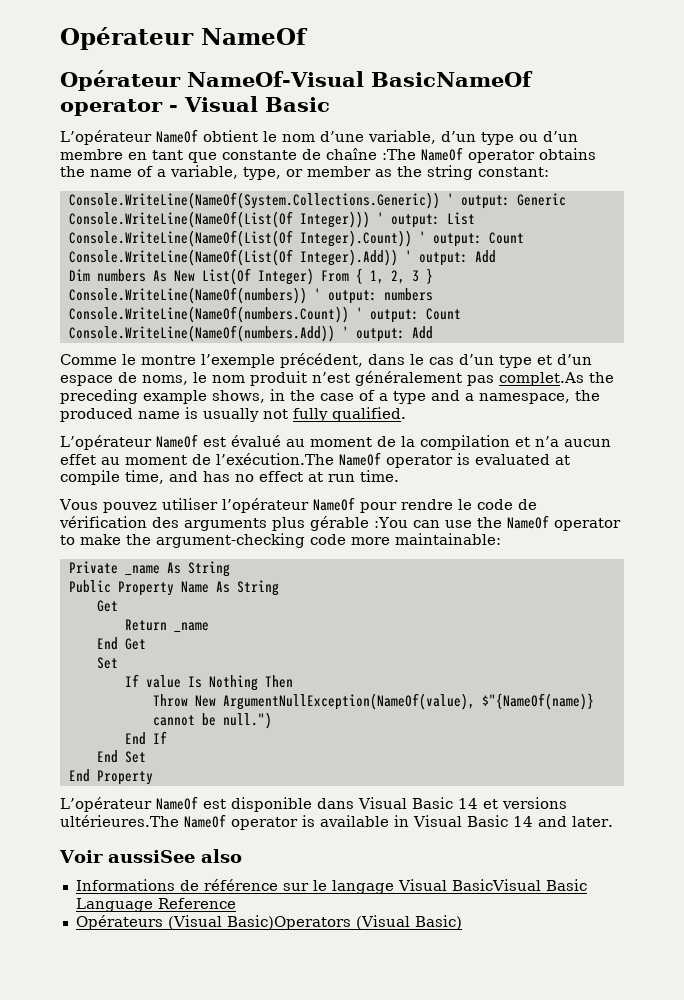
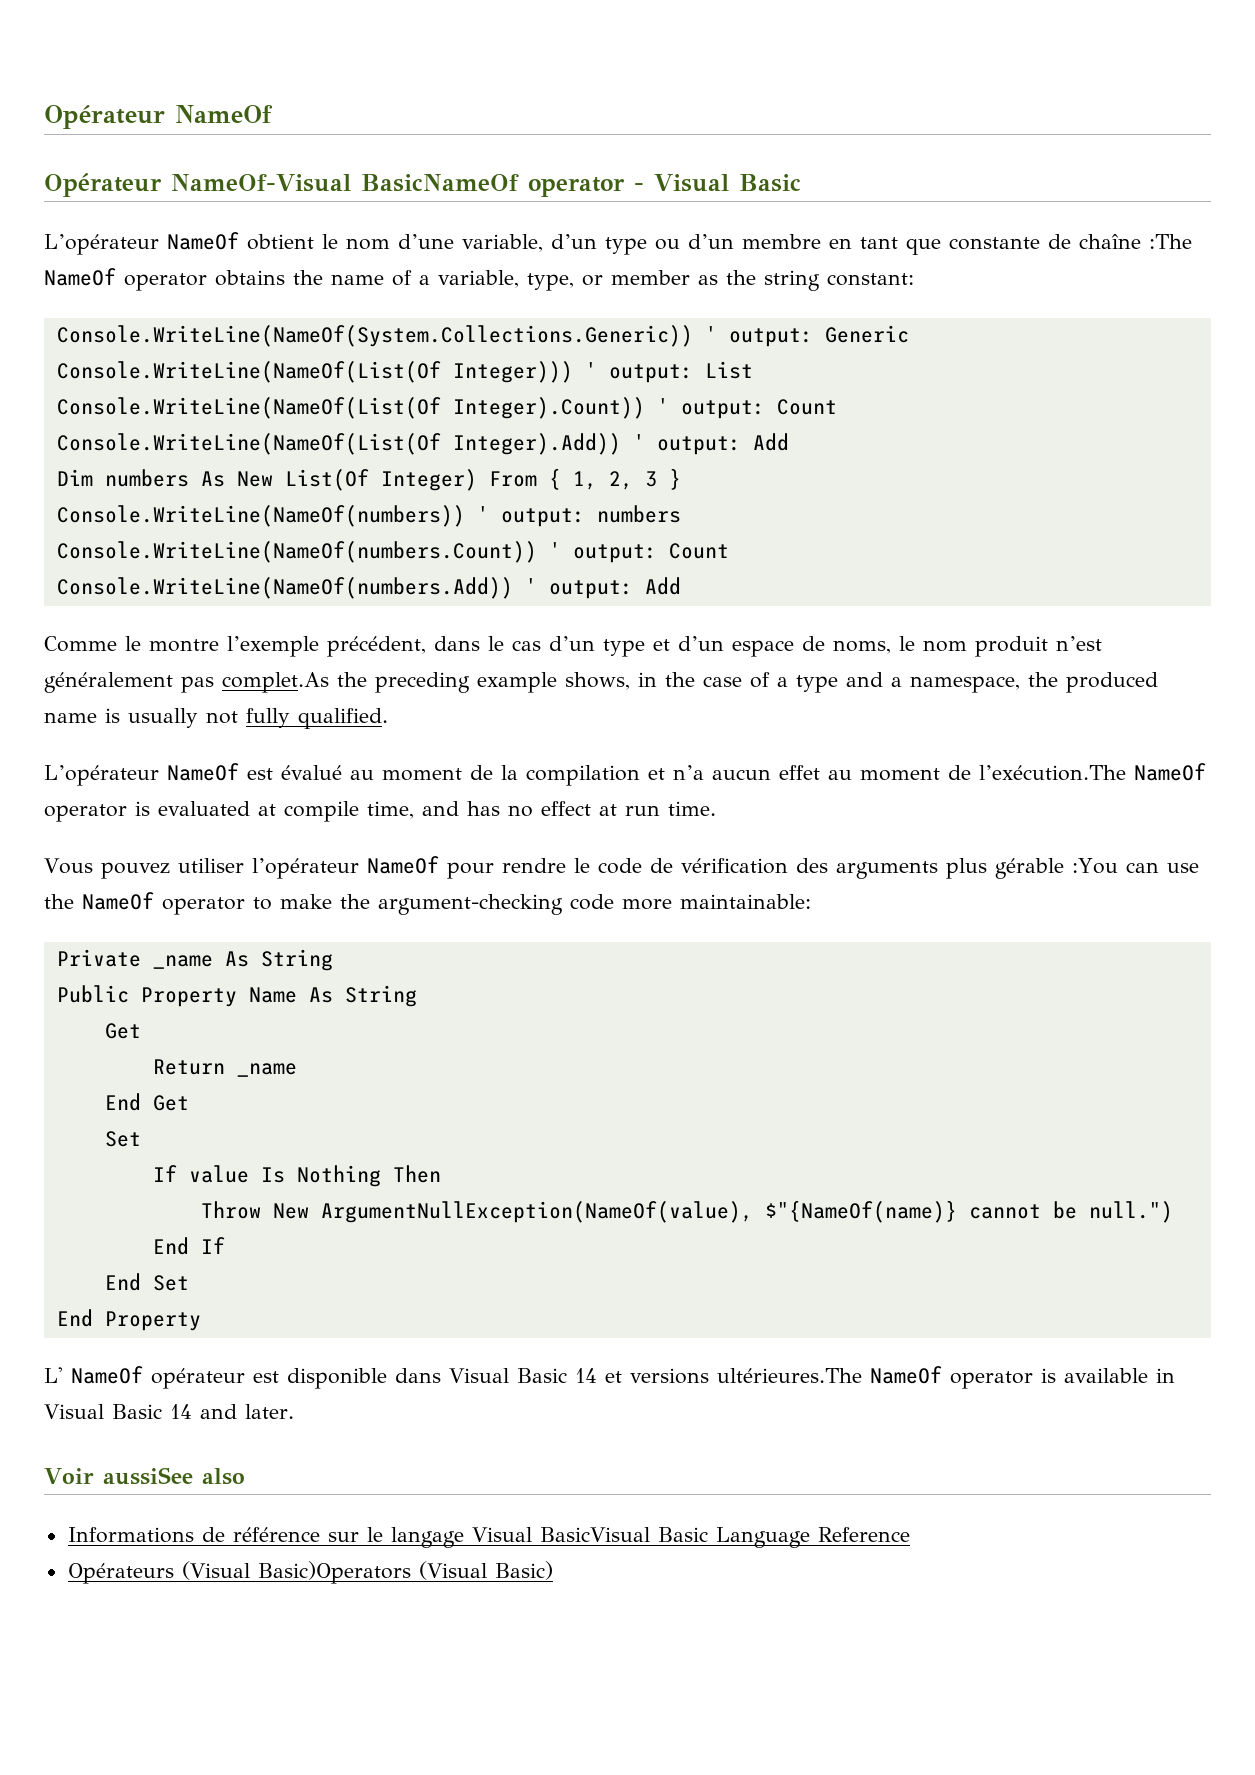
- L’opérateur NameOf est disponible dans Visual Basic 14 et versions ultérieures.The NameOf operator is available in Visual Basic 14 and later.
+ L' NameOf opérateur est disponible dans Visual Basic 14 et versions ultérieures.The NameOf operator is available in Visual Basic 14 and later.

